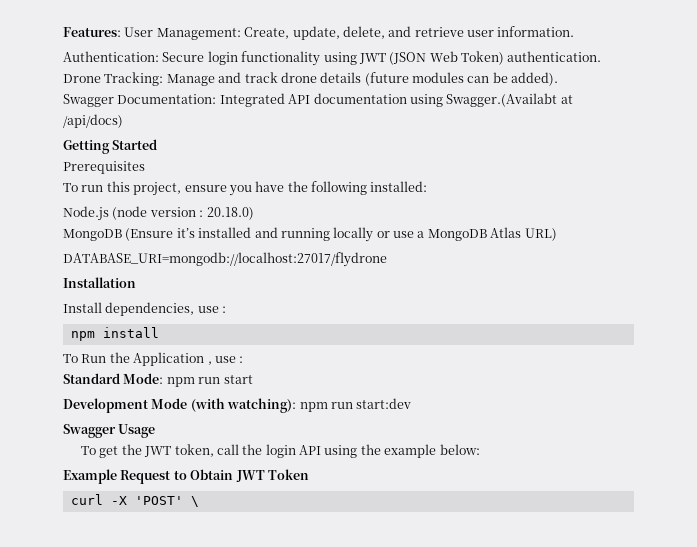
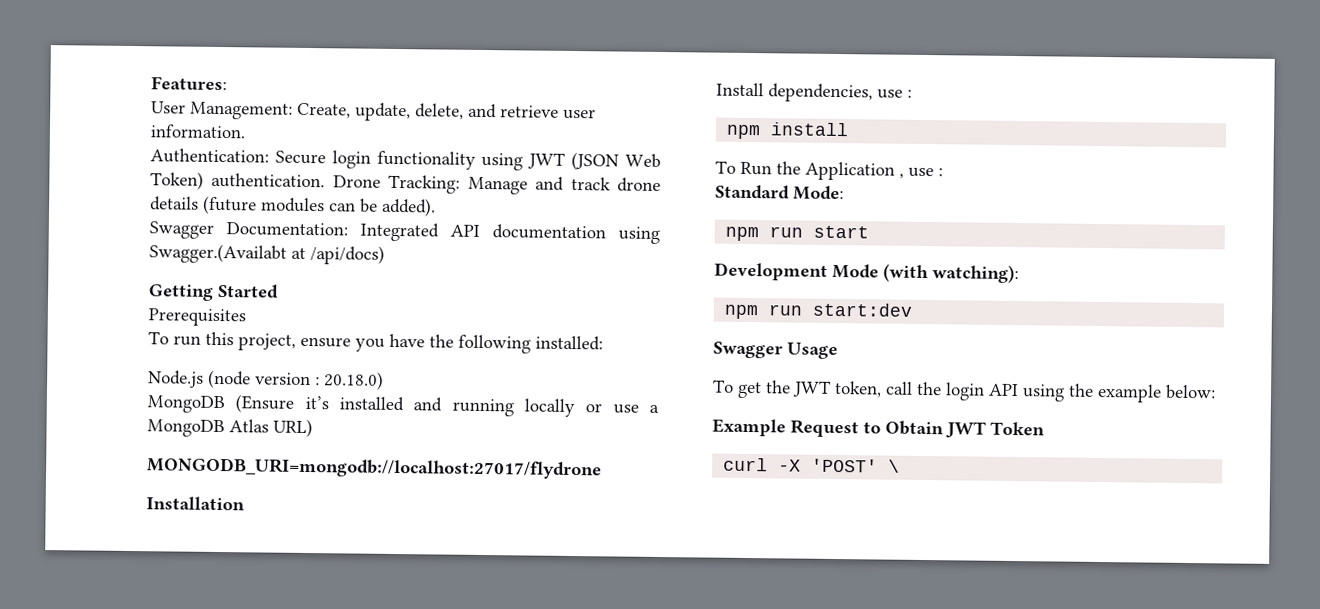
- Features: User Management: Create, update, delete, and retrieve user information.
+ Features:
+ User Management: Create, update, delete, and retrieve user information.
- DATABASE_URI=mongodb://localhost:27017/flydrone
+ MONGODB_URI=mongodb://localhost:27017/flydrone
- Standard Mode: npm run start
+ Standard Mode:
+ npm run start
- Development Mode (with watching): npm run start:dev
+ Development Mode (with watching):
+ npm run start:dev

